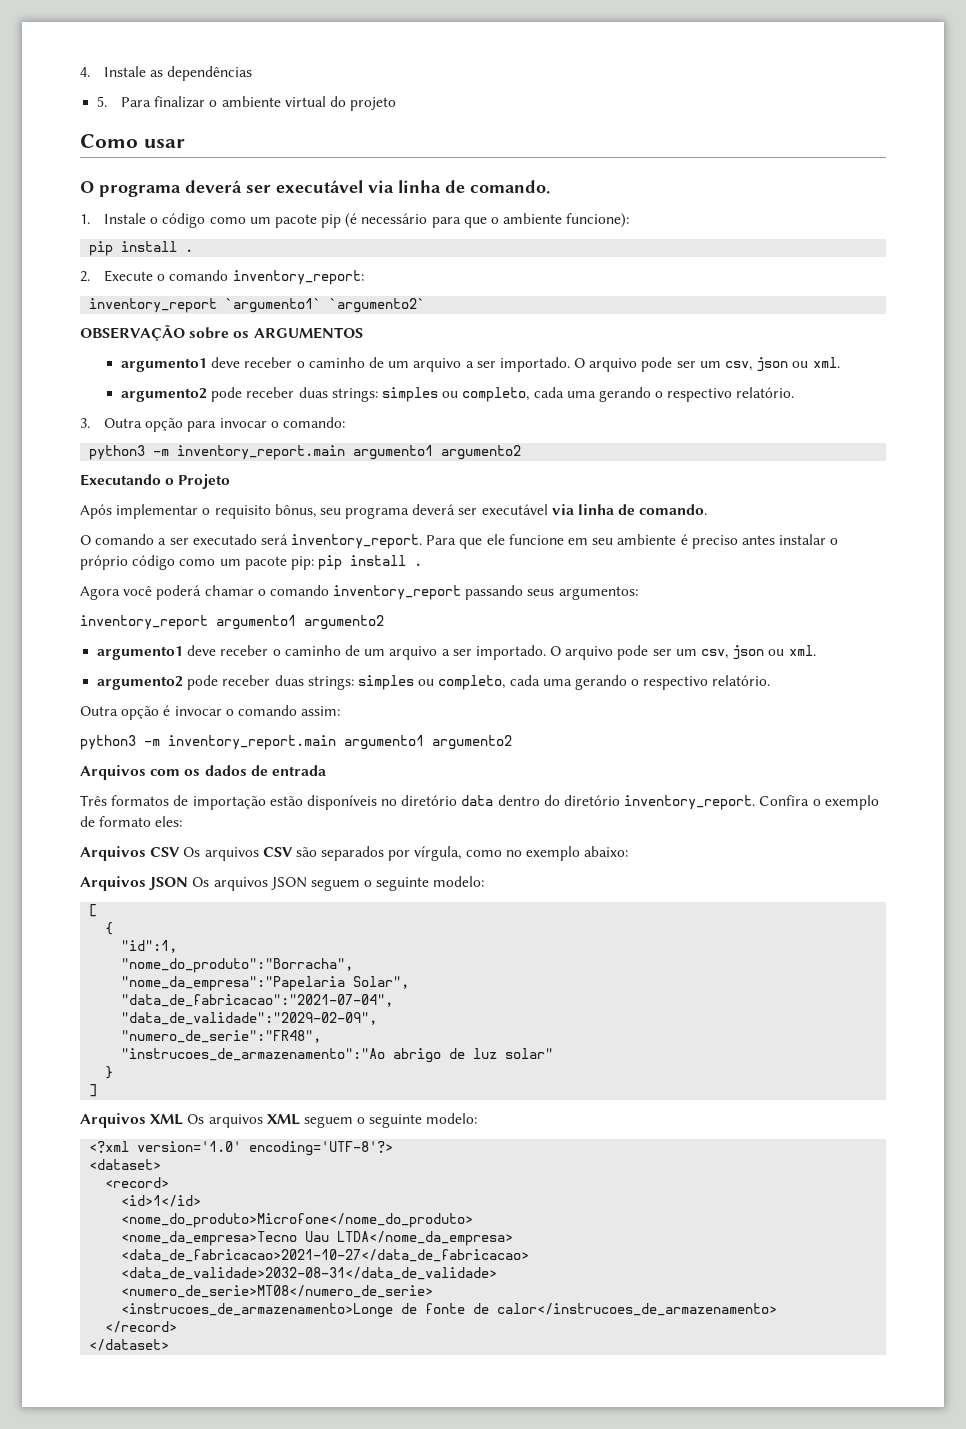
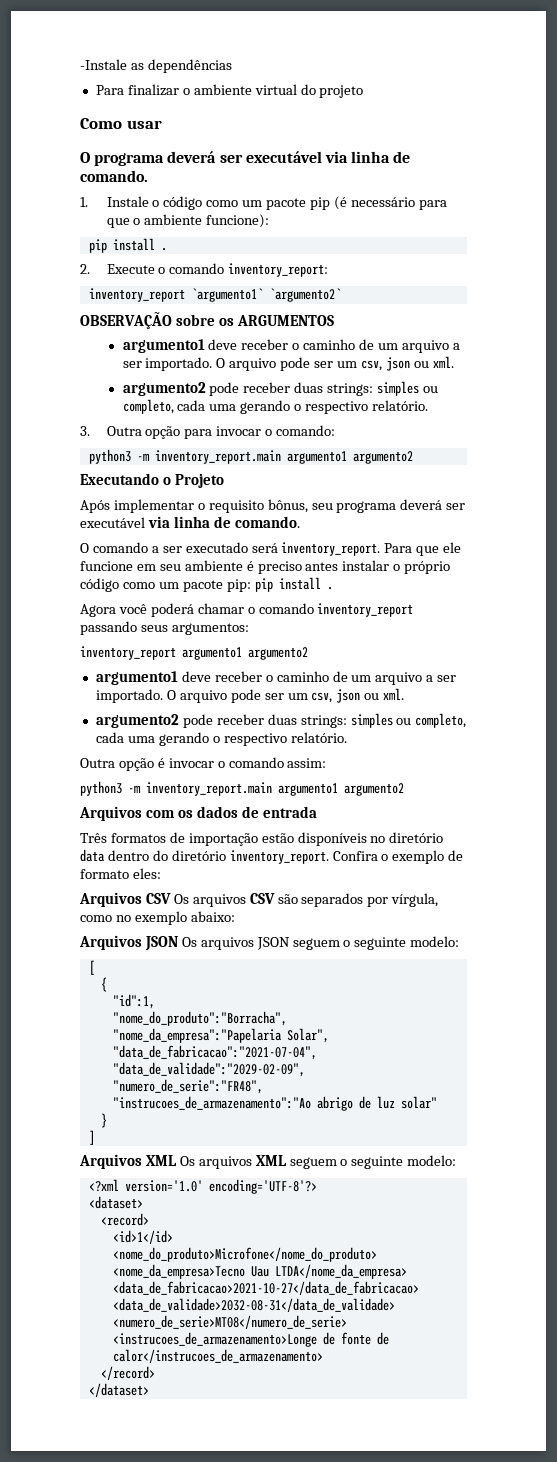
- 4. Instale as dependências
+ -Instale as dependências
- 5. Para finalizar o ambiente virtual do projeto
+ Para finalizar o ambiente virtual do projeto

